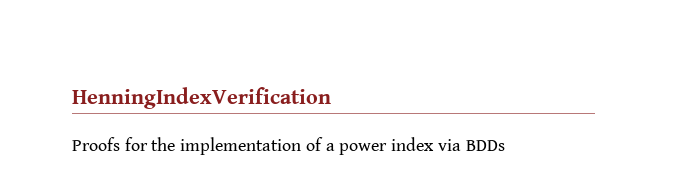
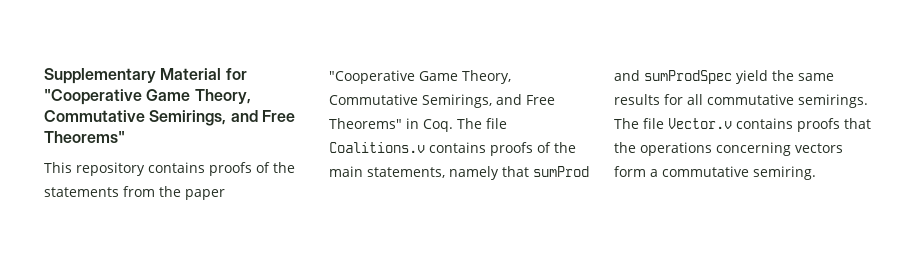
- HenningIndexVerification
- Proofs for the implementation of a power index via BDDs
+ Supplementary Material for "Cooperative Game Theory, Commutative Semirings, and Free Theorems"
+ This repository contains proofs of the statements from the paper "Cooperative Game Theory, Commutative Semirings, and Free Theorems" in Coq. The file Coalitions.v contains proofs of the main statements, namely that sumProd and sumProdSpec yield the same results for all commutative semirings. The file Vector.v contains proofs that the operations concerning vectors form a commutative semiring.

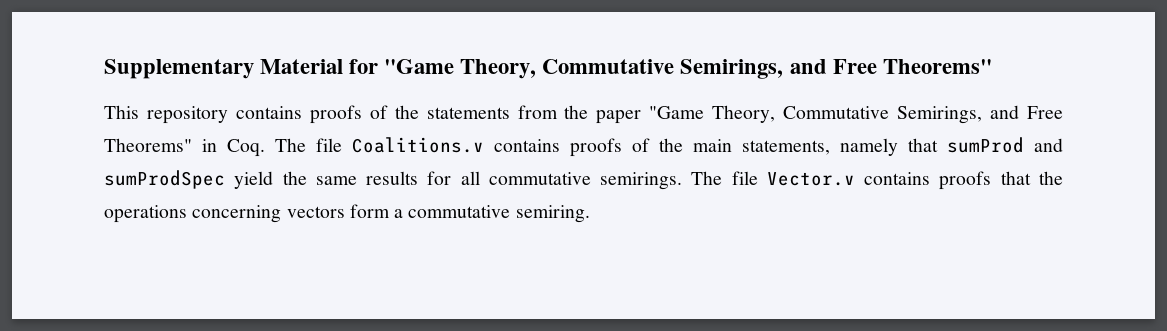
- Supplementary Material for "Cooperative Game Theory, Commutative Semirings, and Free Theorems"
+ Supplementary Material for "Game Theory, Commutative Semirings, and Free Theorems"
- This repository contains proofs of the statements from the paper "Cooperative Game Theory, Commutative Semirings, and Free Theorems" in Coq. The file Coalitions.v contains proofs of the main statements, namely that sumProd and sumProdSpec yield the same results for all commutative semirings.
+ This repository contains proofs of the statements from the paper "Game Theory, Commutative Semirings, and Free Theorems" in Coq. The file Coalitions.v contains proofs of the main statements, namely that sumProd and sumProdSpec yield the same results for all commutative semirings.

